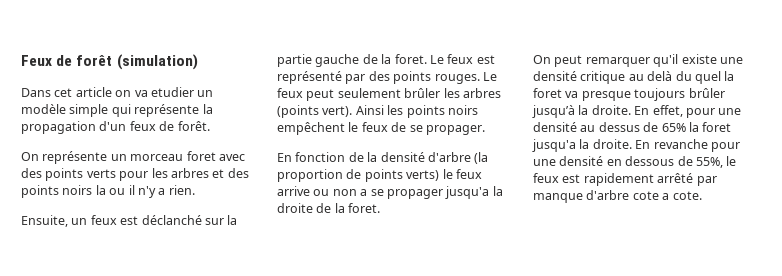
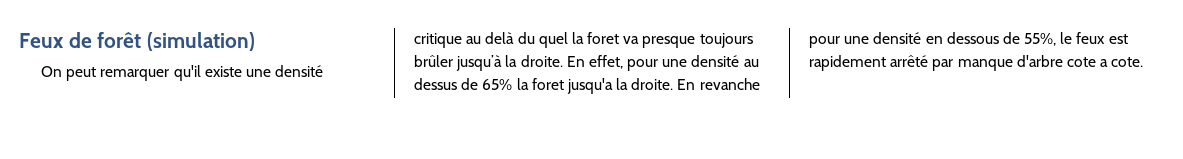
- Dans cet article on va etudier un modèle simple qui représente la propagation d'un feux de forêt.
- On représente un morceau foret avec des points verts pour les arbres et des points noirs la ou il n'y a rien.
- Ensuite, un feux est déclanché sur la partie gauche de la foret. Le feux est représenté par des points rouges. Le feux peut seulement brûler les arbres (points vert). Ainsi les points noirs empêchent le feux de se propager.
- En fonction de la densité d'arbre (la proportion de points verts) le feux arrive ou non a se propager jusqu'a la droite de la foret.

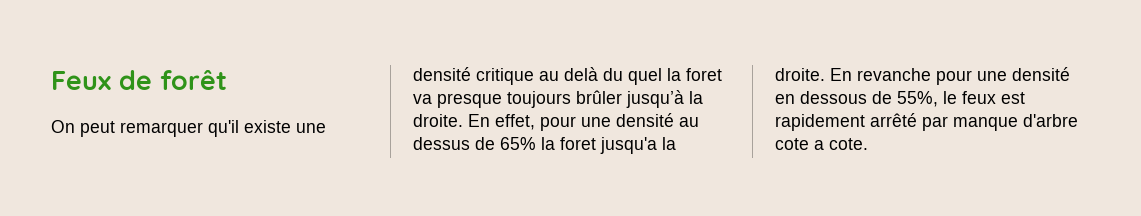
- Feux de forêt (simulation)
+ Feux de forêt

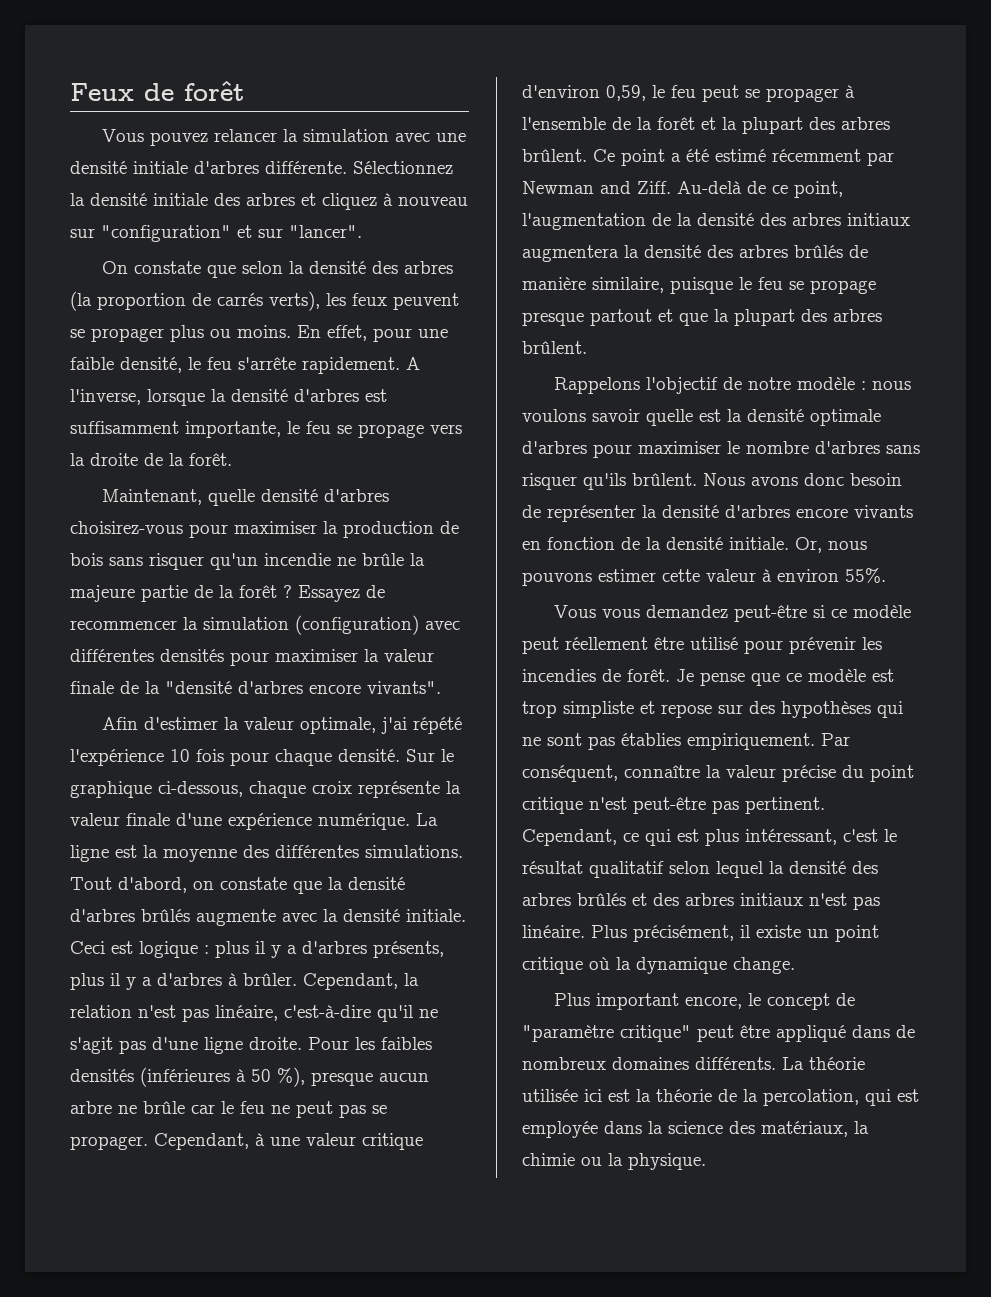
- On peut remarquer qu'il existe une densité critique au delà du quel la foret va presque toujours brûler jusqu’à la droite. En effet, pour une densité au dessus de 65% la foret jusqu'a la droite. En revanche pour une densité en dessous de 55%, le feux est rapidement arrêté par manque d'arbre cote a cote.
+ Vous pouvez relancer la simulation avec une densité initiale d'arbres différente. Sélectionnez la densité initiale des arbres et cliquez à nouveau sur "configuration" et sur "lancer".
+ On constate que selon la densité des arbres (la proportion de carrés verts), les feux peuvent se propager plus ou moins. En effet, pour une faible densité, le feu s'arrête rapidement. A l'inverse, lorsque la densité d'arbres est suffisamment importante, le feu se propage vers la droite de la forêt.
+ Maintenant, quelle densité d'arbres choisirez-vous pour maximiser la production de bois sans risquer qu'un incendie ne brûle la majeure partie de la forêt ? Essayez de recommencer la simulation (configuration) avec différentes densités pour maximiser la valeur finale de la "densité d'arbres encore vivants".
+ Afin d'estimer la valeur optimale, j'ai répété l'expérience 10 fois pour chaque densité. Sur le graphique ci-dessous, chaque croix représente la valeur finale d'une expérience numérique. La ligne est la moyenne des différentes simulations. Tout d'abord, on constate que la densité d'arbres brûlés augmente avec la densité initiale. Ceci est logique : plus il y a d'arbres présents, plus il y a d'arbres à brûler. Cependant, la relation n'est pas linéaire, c'est-à-dire qu'il ne s'agit pas d'une ligne droite. Pour les faibles densités (inférieures à 50 %), presque aucun arbre ne brûle car le feu ne peut pas se propager. Cependant, à une valeur critique d'environ 0,59, le feu peut se propager à l'ensemble de la forêt et la plupart des arbres brûlent. Ce point a été estimé récemment par Newman and Ziff. Au-delà de ce point, l'augmentation de la densité des arbres initiaux augmentera la densité des arbres brûlés de manière similaire, puisque le feu se propage presque partout et que la plupart des arbres brûlent.
+ Rappelons l'objectif de notre modèle : nous voulons savoir quelle est la densité optimale d'arbres pour maximiser le nombre d'arbres sans risquer qu'ils brûlent. Nous avons donc besoin de représenter la densité d'arbres encore vivants en fonction de la densité initiale. Or, nous pouvons estimer cette valeur à environ 55%.
+ Vous vous demandez peut-être si ce modèle peut réellement être utilisé pour prévenir les incendies de forêt. Je pense que ce modèle est trop simpliste et repose sur des hypothèses qui ne sont pas établies empiriquement. Par conséquent, connaître la valeur précise du point critique n'est peut-être pas pertinent. Cependant, ce qui est plus intéressant, c'est le résultat qualitatif selon lequel la densité des arbres brûlés et des arbres initiaux n'est pas linéaire. Plus précisément, il existe un point critique où la dynamique change.
+ Plus important encore, le concept de "paramètre critique" peut être appliqué dans de nombreux domaines différents. La théorie utilisée ici est la théorie de la percolation, qui est employée dans la science des matériaux, la chimie ou la physique.

